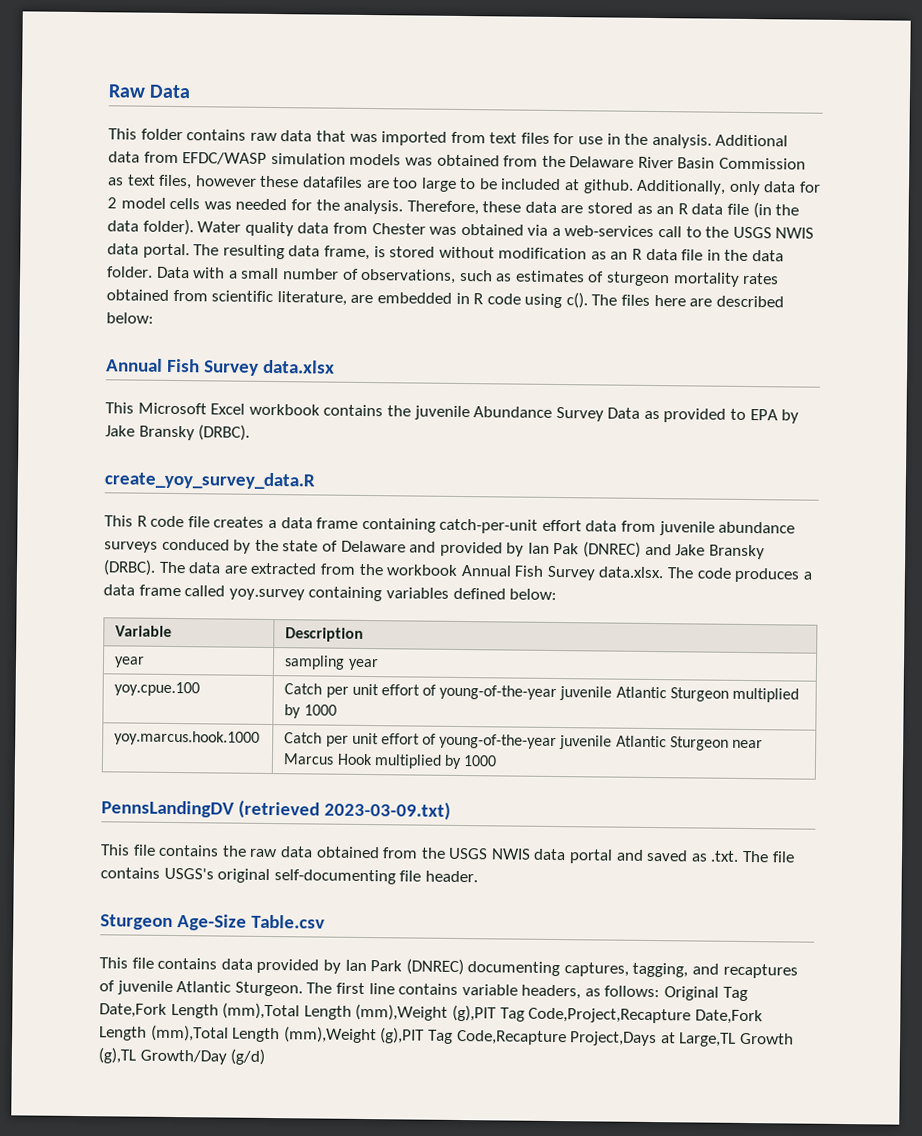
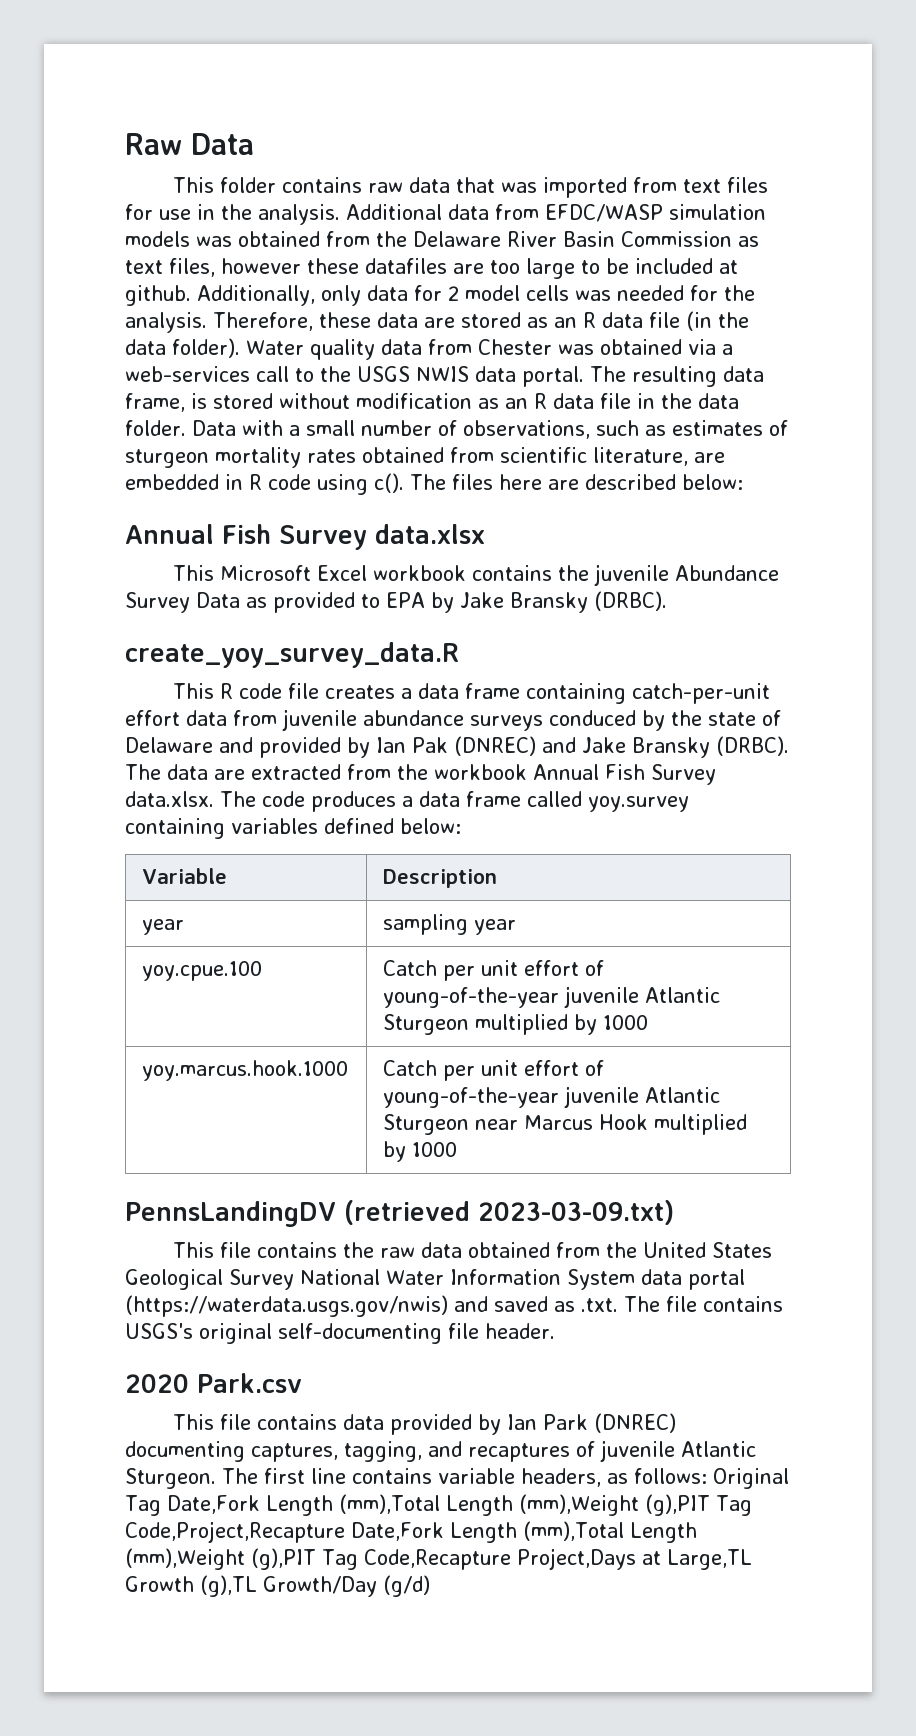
- This file contains the raw data obtained from the USGS NWIS data portal and saved as .txt. The file contains USGS's original self-documenting file header.
+ This file contains the raw data obtained from the United States Geological Survey National Water Information System data portal (https://waterdata.usgs.gov/nwis) and saved as .txt. The file contains USGS's original self-documenting file header.
- Sturgeon Age-Size Table.csv
+ 2020 Park.csv

